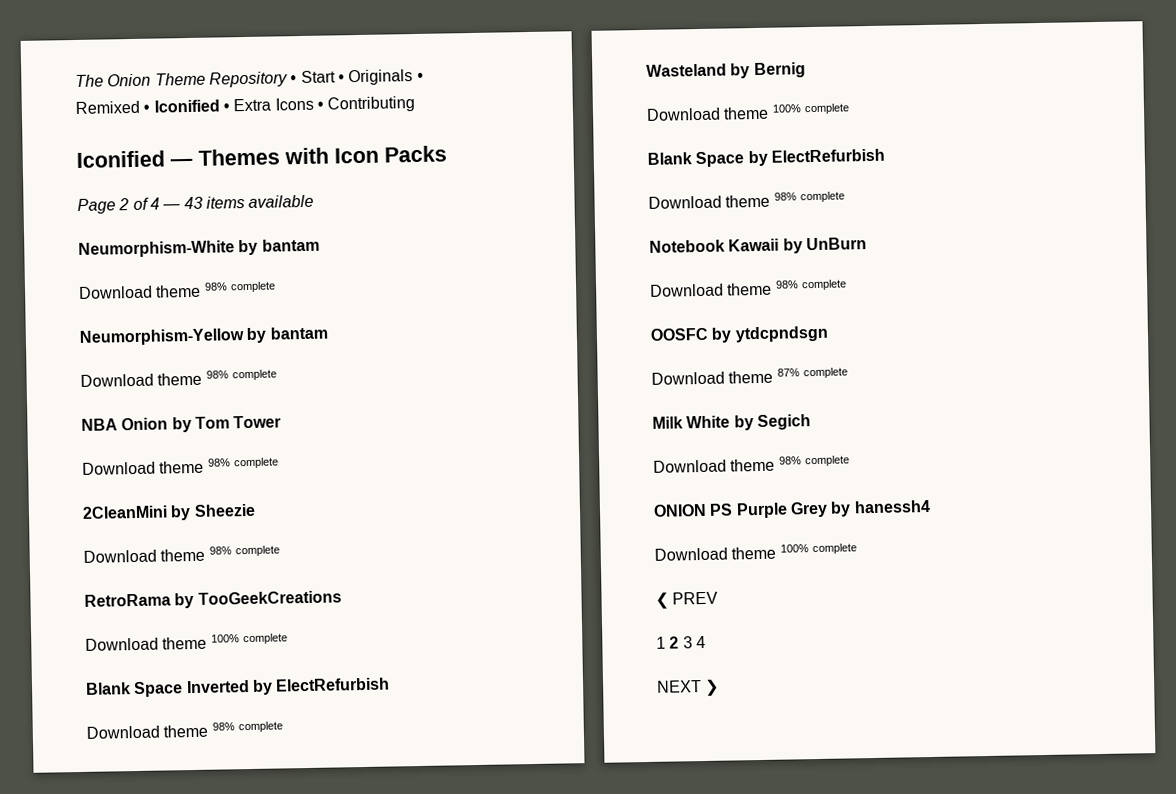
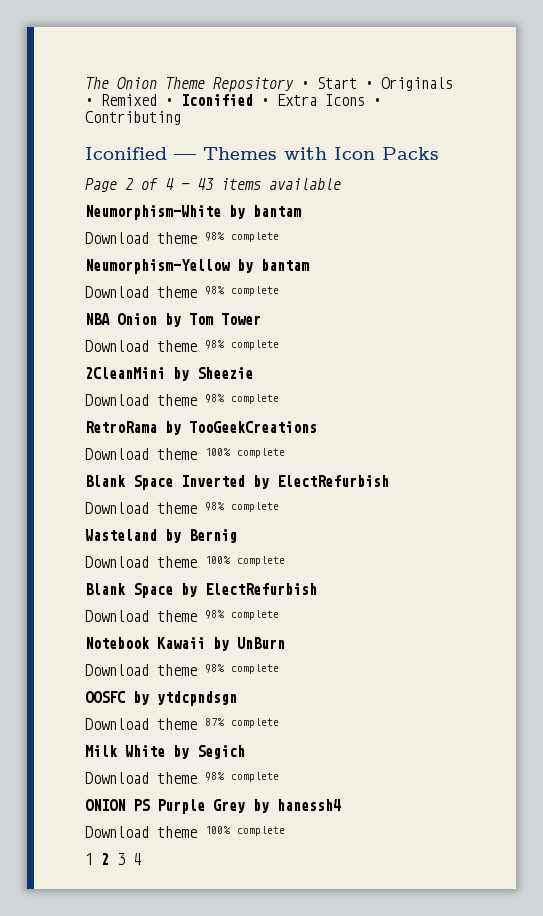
- ❮ PREV
- NEXT ❯

